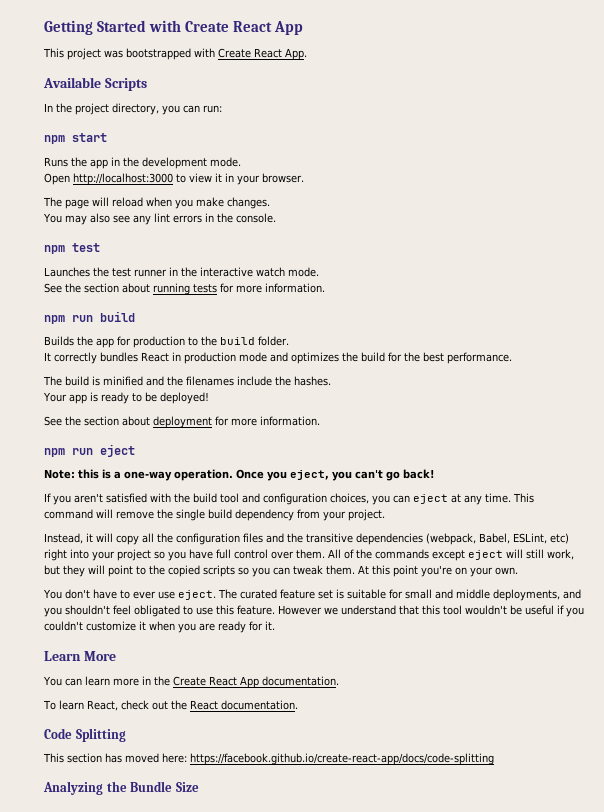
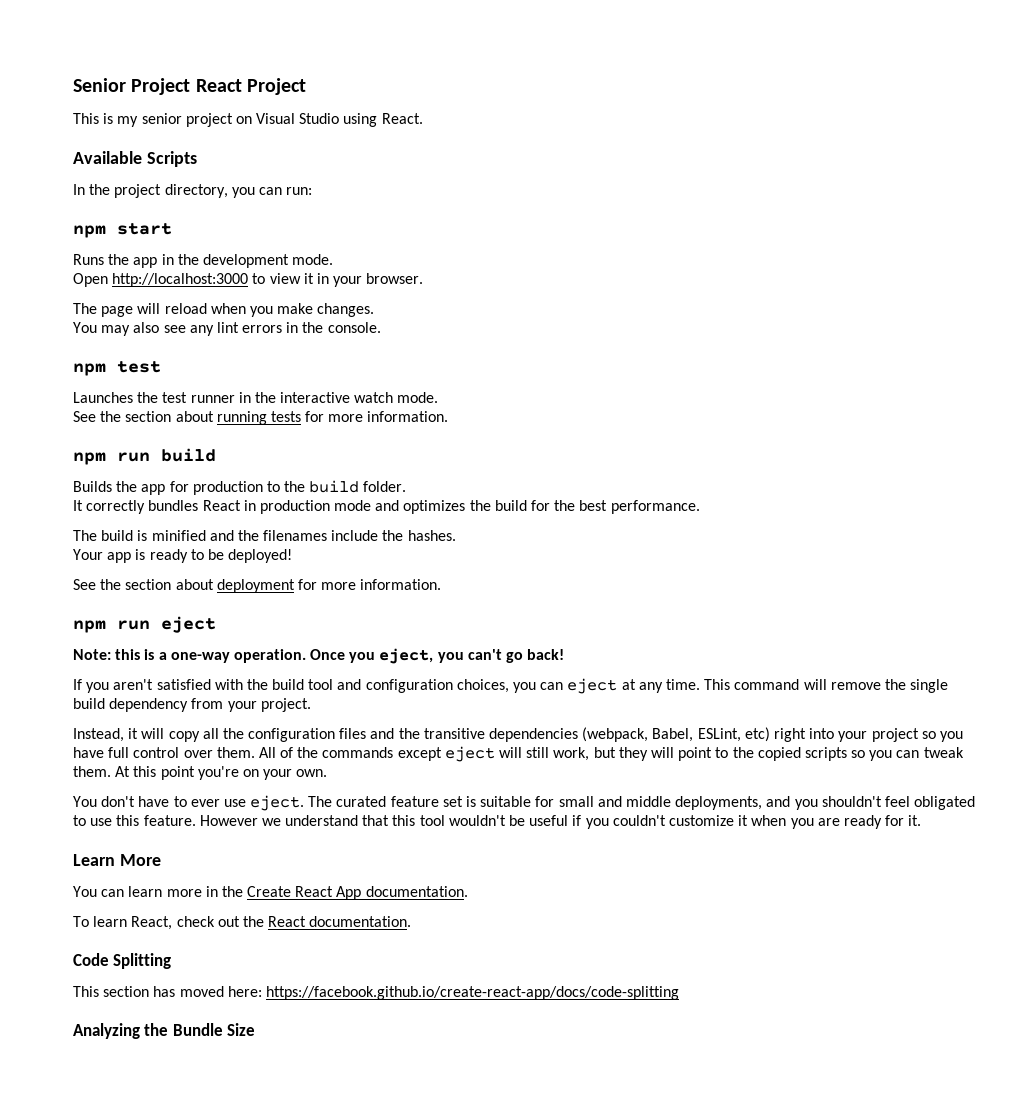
- Getting Started with Create React App
- This project was bootstrapped with Create React App.
+ Senior Project React Project
+ This is my senior project on Visual Studio using React.

